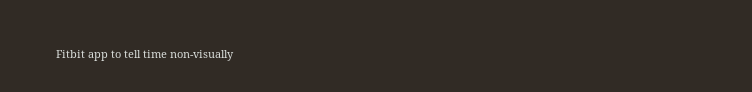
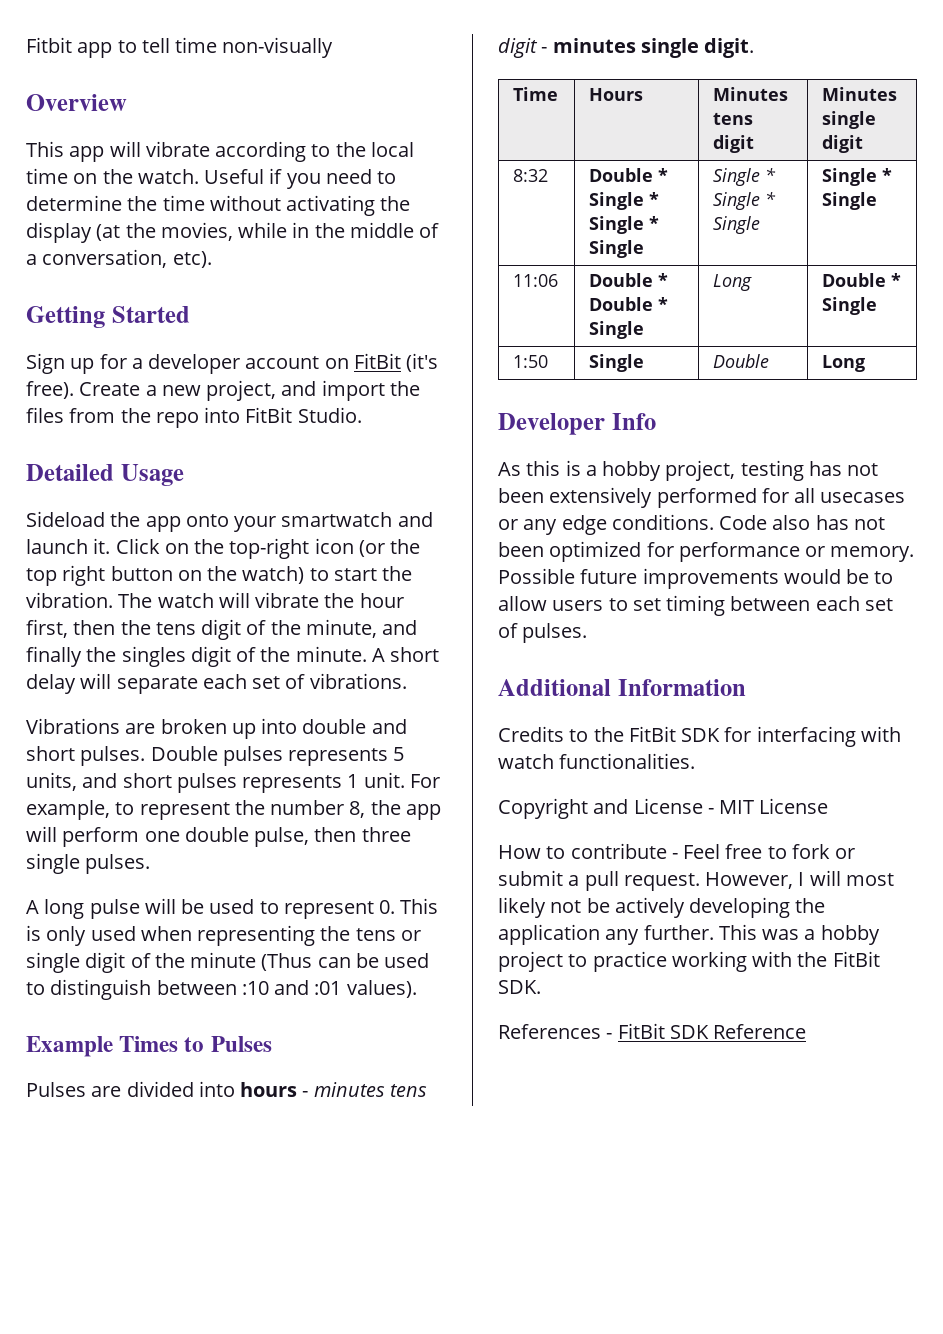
+ Overview
+ This app will vibrate according to the local time on the watch. Useful if you need to determine the time without activating the display (at the movies, while in the middle of a conversation, etc).
+ Getting Started
+ Sign up for a developer account on FitBit (it's free). Create a new project, and import the files from the repo into FitBit Studio.
+ Detailed Usage
+ Sideload the app onto your smartwatch and launch it. Click on the top-right icon (or the top right button on the watch) to start the vibration. The watch will vibrate the hour first, then the tens digit of the minute, and finally the singles digit of the minute. A short delay will separate each set of vibrations.
+ Vibrations are broken up into double and short pulses. Double pulses represents 5 units, and short pulses represents 1 unit. For example, to represent the number 8, the app will perform one double pulse, then three single pulses.
+ A long pulse will be used to represent 0. This is only used when representing the tens or single digit of the minute (Thus can be used to distinguish between :10 and :01 values).
+ Example Times to Pulses
+ Pulses are divided into hours - minutes tens digit - minutes single digit.
+ Time | Hours | Minutes tens digit | Minutes single digit
+ 8:32 | Double * Single * Single * Single | Single * Single * Single | Single * Single
+ 11:06 | Double * Double * Single | Long | Double * Single
+ 1:50 | Single | Double | Long
+ Developer Info
+ As this is a hobby project, testing has not been extensively performed for all usecases or any edge conditions. Code also has not been optimized for performance or memory. Possible future improvements would be to allow users to set timing between each set of pulses.
+ Additional Information
+ Credits to the FitBit SDK for interfacing with watch functionalities.
+ Copyright and License - MIT License
+ How to contribute - Feel free to fork or submit a pull request. However, I will most likely not be actively developing the application any further. This was a hobby project to practice working with the FitBit SDK.
+ References - FitBit SDK Reference

